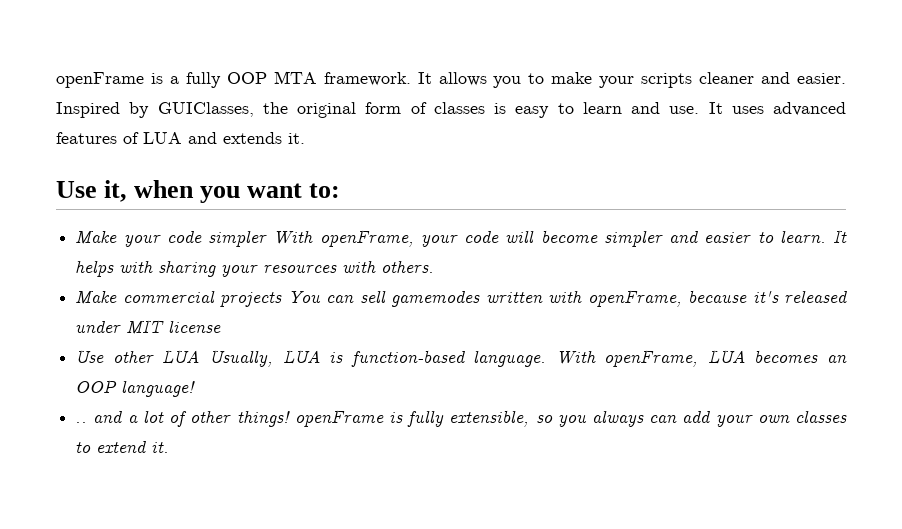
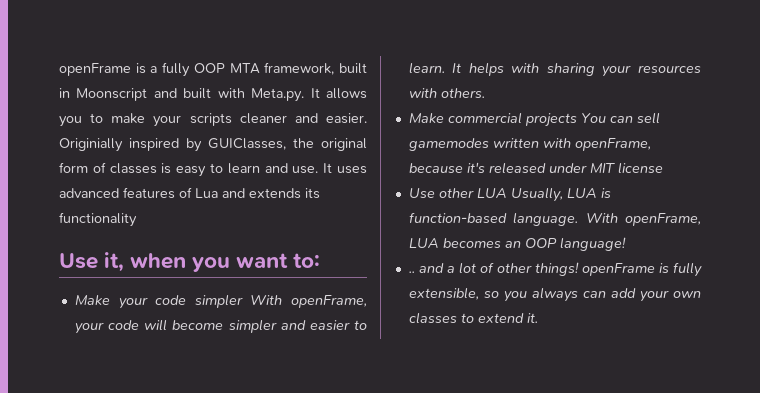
- openFrame is a fully OOP MTA framework. It allows you to make your scripts cleaner and easier.
+ openFrame is a fully OOP MTA framework, built in Moonscript and built with Meta.py. It allows you to make your scripts cleaner and easier.
- Inspired by GUIClasses, the original form of classes is easy to learn and use.
+ Originially inspired by GUIClasses, the original form of classes is easy to learn and use.
- It uses advanced features of LUA and extends it.
+ It uses advanced features of Lua and extends its functionality

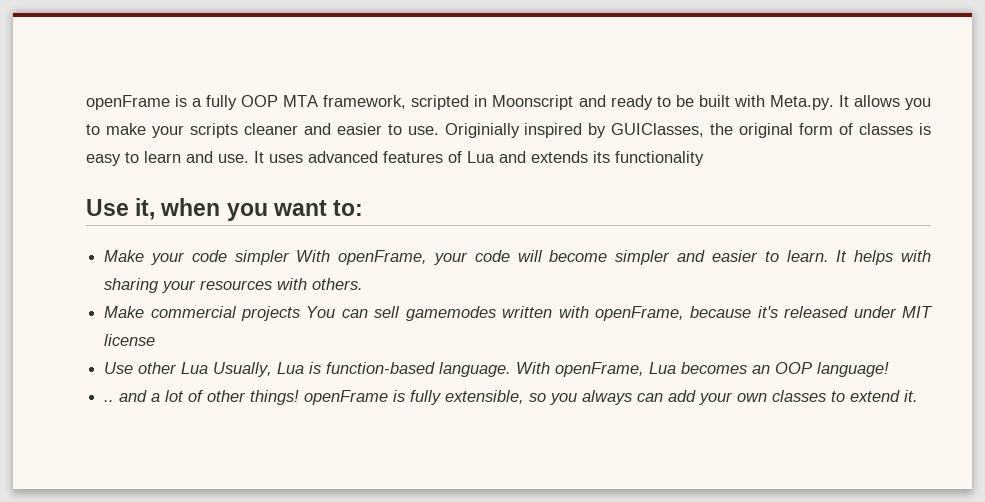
- openFrame is a fully OOP MTA framework, built in Moonscript and built with Meta.py. It allows you to make your scripts cleaner and easier.
+ openFrame is a fully OOP MTA framework, scripted in Moonscript and ready to be built with Meta.py. It allows you to make your scripts cleaner and easier to use.
- Use other LUA Usually, LUA is function-based language.
+ Use other Lua Usually, Lua is function-based language.
- With openFrame, LUA becomes an OOP language!
+ With openFrame, Lua becomes an OOP language!

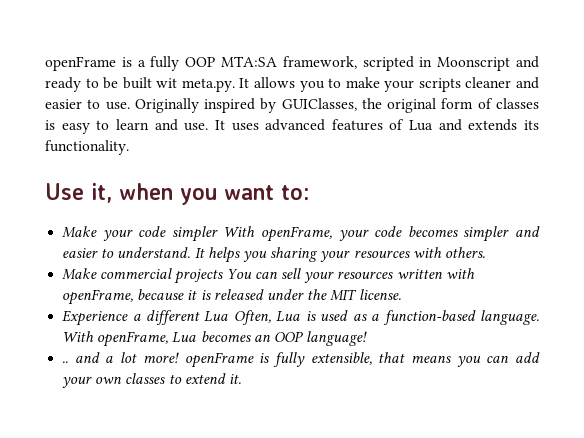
- openFrame is a fully OOP MTA framework, scripted in Moonscript and ready to be built with Meta.py. It allows you to make your scripts cleaner and easier to use.
+ openFrame is a fully OOP MTA:SA framework, scripted in Moonscript and ready to be built wit meta.py. It allows you to make your scripts cleaner and easier to use.
- Originially inspired by GUIClasses, the original form of classes is easy to learn and use.
+ Originally inspired by GUIClasses, the original form of classes is easy to learn and use.
- It uses advanced features of Lua and extends its functionality
+ It uses advanced features of Lua and extends its functionality.
- Make your code simpler With openFrame, your code will become simpler and easier to learn.
+ Make your code simpler With openFrame, your code becomes simpler and easier to understand.
- It helps with sharing your resources with others.
+ It helps you sharing your resources with others.
- Make commercial projects You can sell gamemodes written with openFrame, because it's released under MIT license
- Use other Lua Usually, Lua is function-based language.
+ Make commercial projects You can sell your resources written with openFrame, because it is released under the MIT license.
+ Experience a different Lua Often, Lua is used as a function-based language.
- .. and a lot of other things! openFrame is fully extensible, so you always can add your own classes to extend it.
+ .. and a lot more! openFrame is fully extensible, that means you can add your own classes to extend it.

